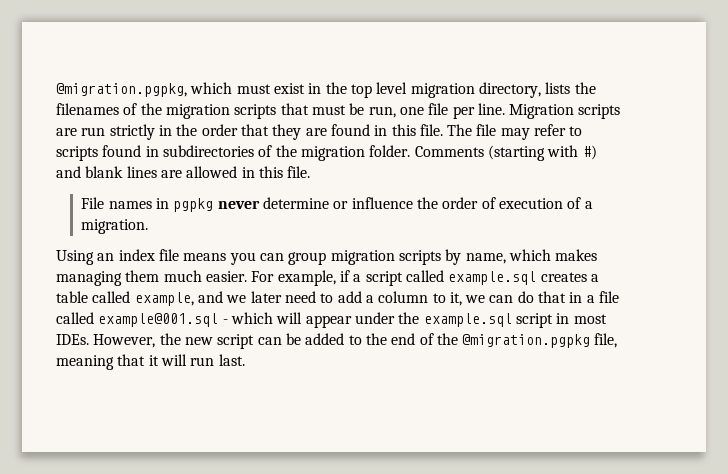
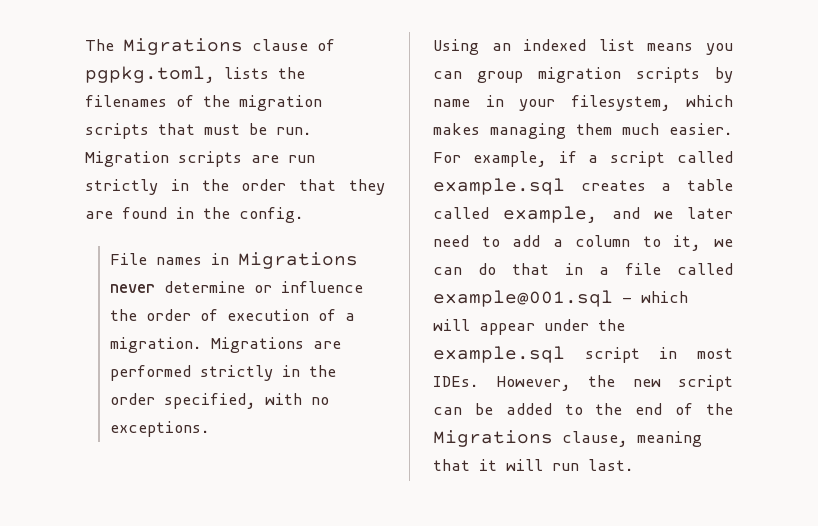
- @migration.pgpkg, which must exist in the top level migration directory, lists the filenames of the migration scripts that must be run, one file per line.
+ The Migrations clause of pgpkg.toml, lists the filenames of the migration scripts that must be run.
- Migration scripts are run strictly in the order that they are found in this file. The file may refer to scripts found in subdirectories of the migration folder. Comments (starting with #) and blank lines are allowed in this file.
+ Migration scripts are run strictly in the order that they are found in the config.
- File names in pgpkg never determine or influence the order of execution of a migration.
+ File names in Migrations never determine or influence the order of execution of a migration. Migrations are performed strictly in the order specified, with no exceptions.
- Using an index file means you can group migration scripts by name, which makes managing them much easier.
+ Using an indexed list means you can group migration scripts by name in your filesystem, which makes managing them much easier.
- However, the new script can be added to the end of the @migration.pgpkg file, meaning that it will run last.
+ However, the new script can be added to the end of the Migrations clause, meaning that it will run last.

